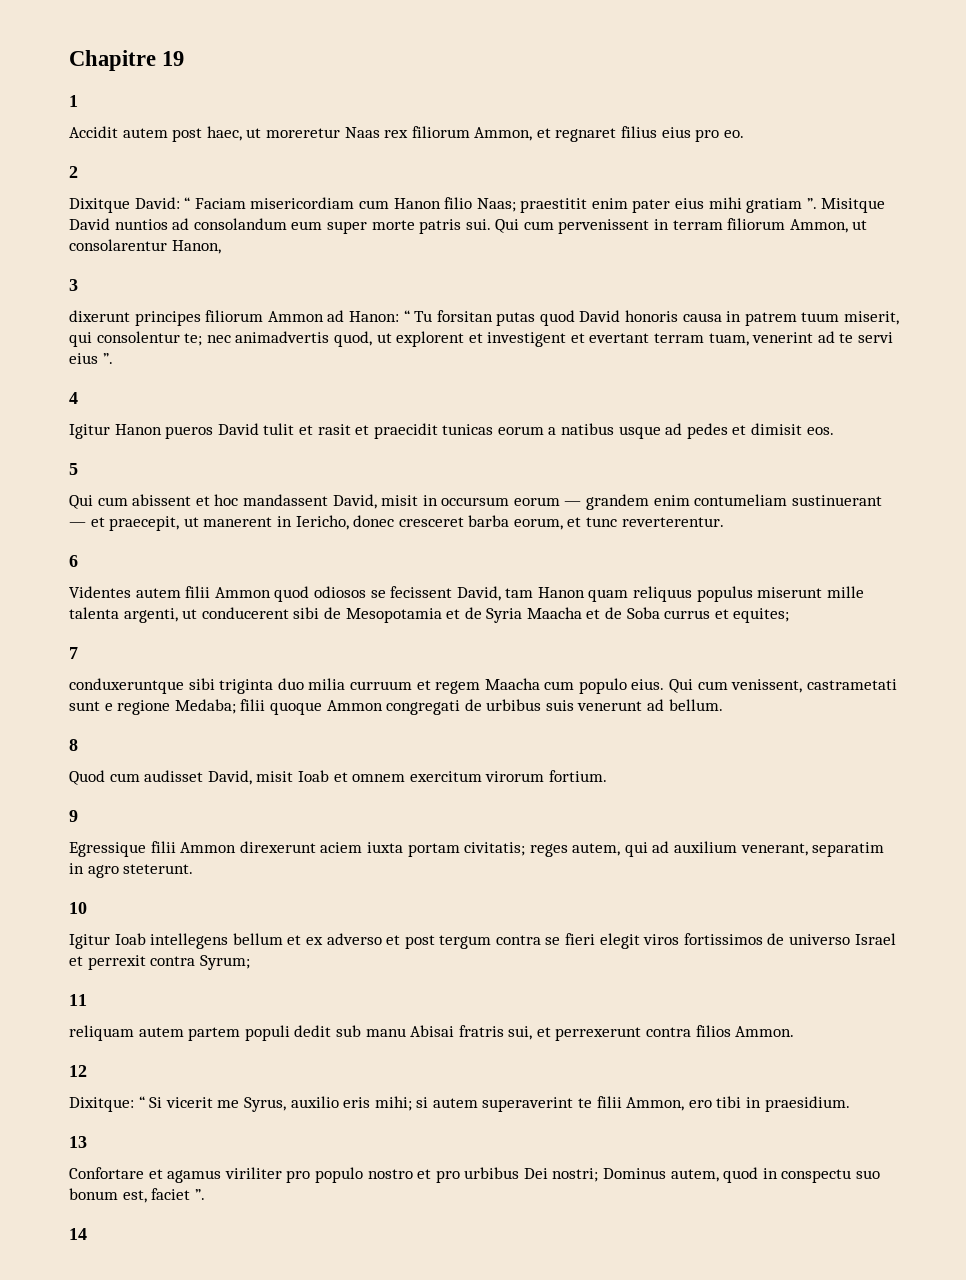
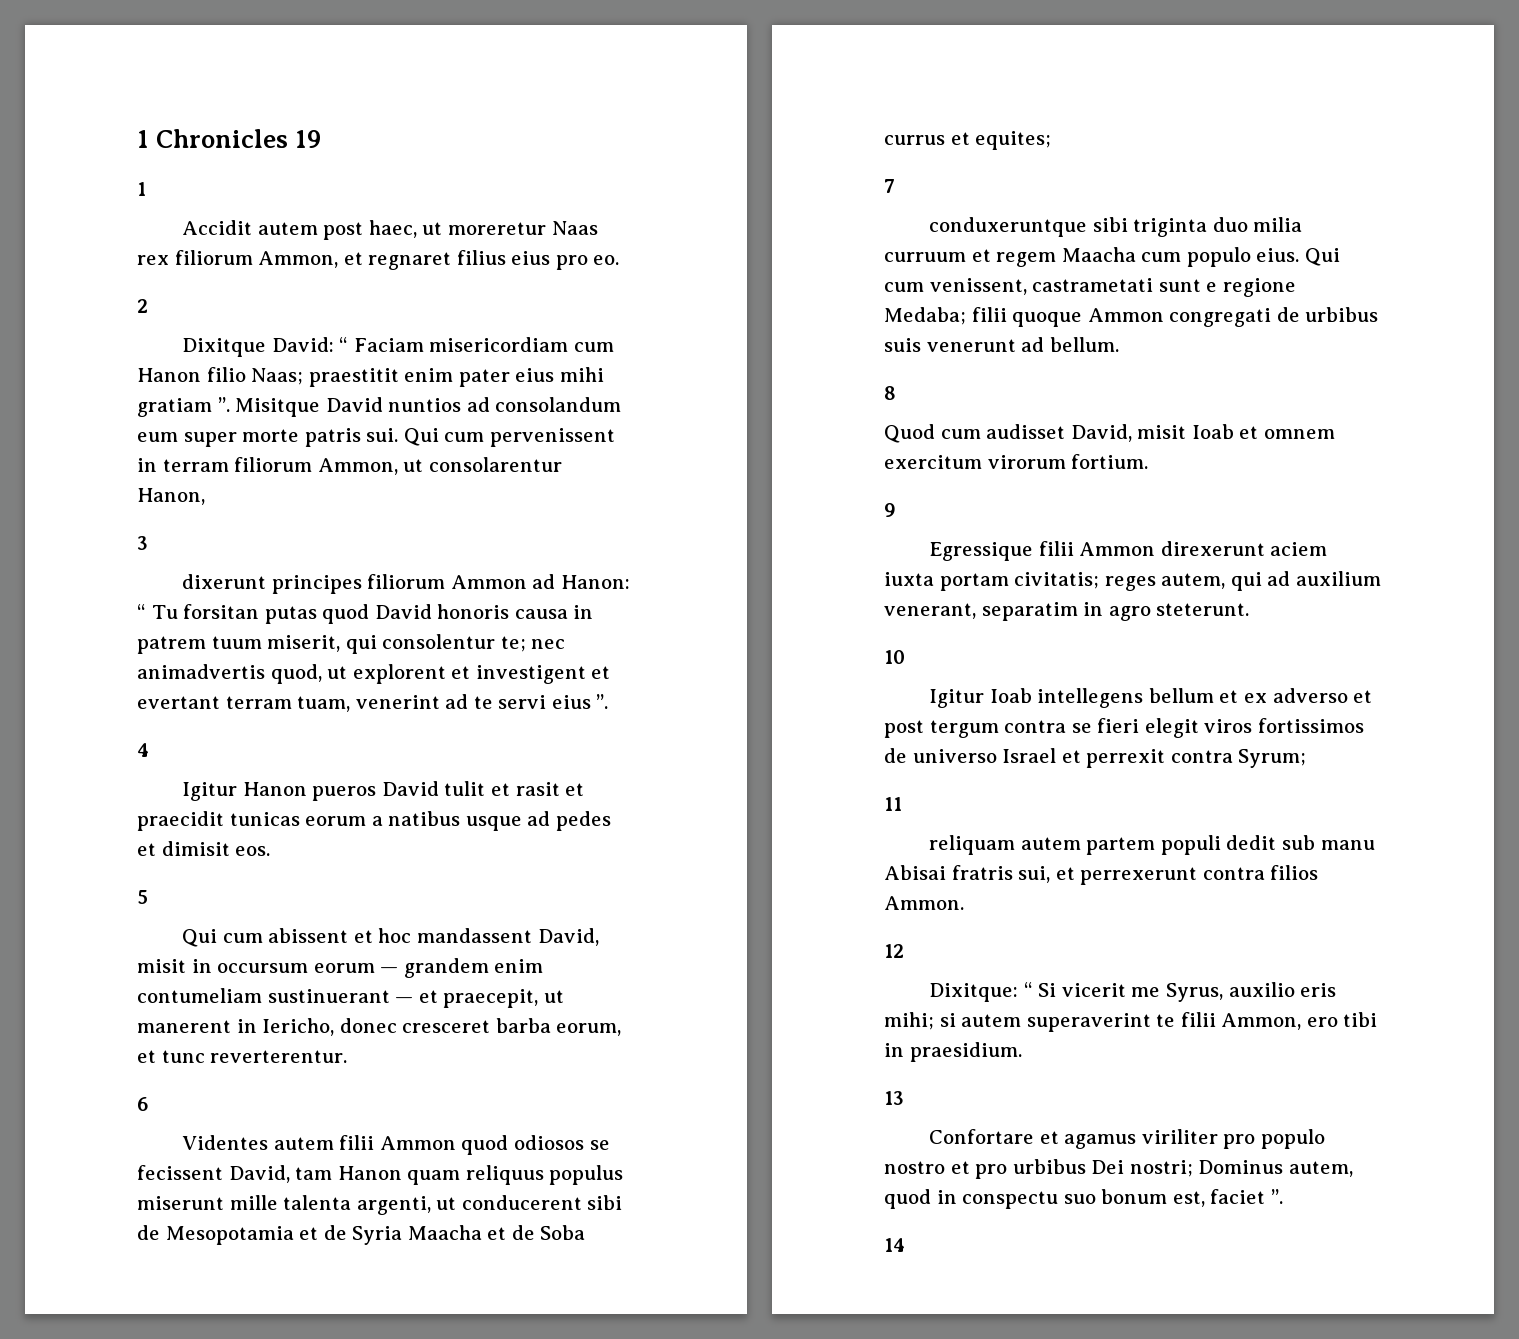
- Chapitre 19
+ 1 Chronicles 19

